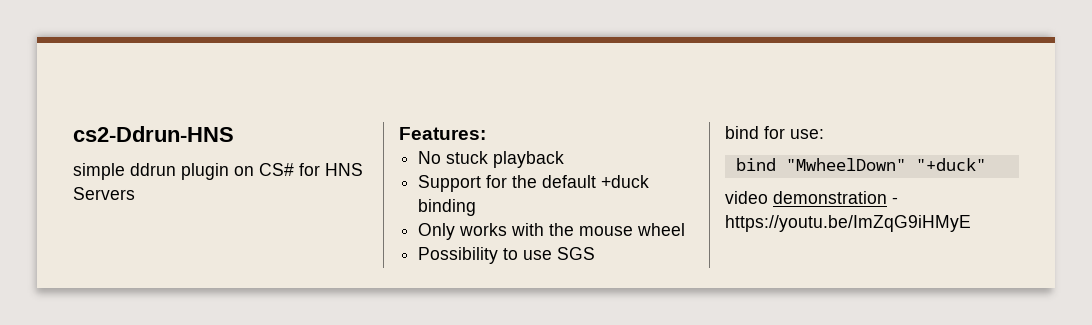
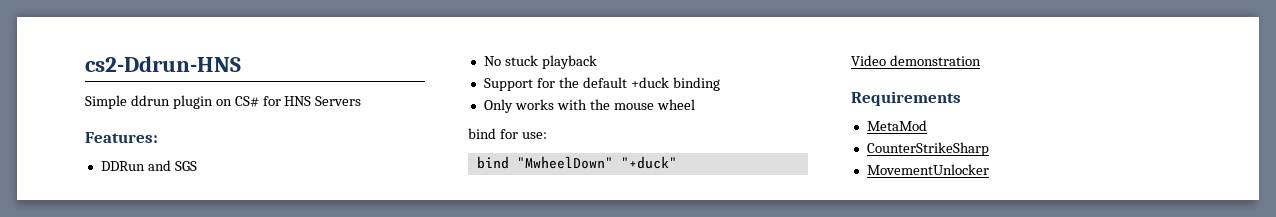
- simple ddrun plugin on CS# for HNS Servers
+ Simple ddrun plugin on CS# for HNS Servers
+ DDRun and SGS
- Possibility to use SGS
- video demonstration - https://youtu.be/ImZqG9iHMyE
+ Video demonstration
+ Requirements
+ MetaMod
+ CounterStrikeSharp
+ MovementUnlocker

